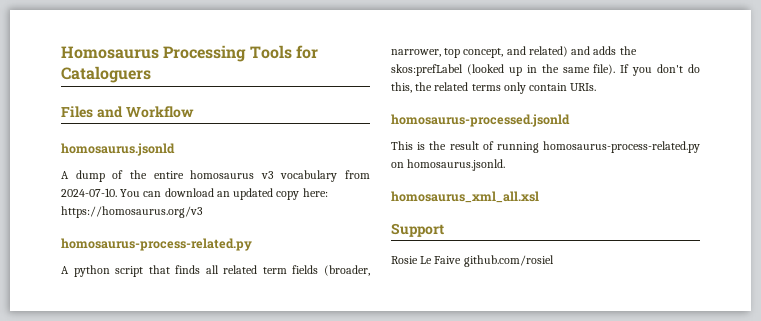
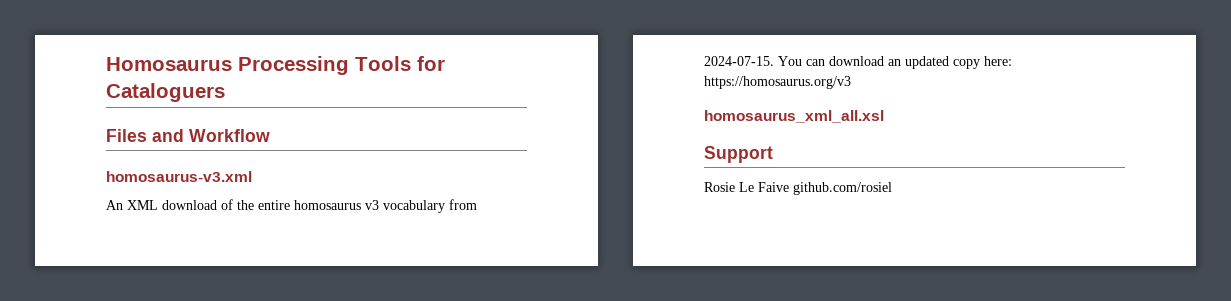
- homosaurus.jsonld
- A dump of the entire homosaurus v3 vocabulary from 2024-07-10.
+ homosaurus-v3.xml
+ An XML download of the entire homosaurus v3 vocabulary from 2024-07-15.
  You can download an updated copy here: https://homosaurus.org/v3
- homosaurus-process-related.py
- A python script that finds all related term fields (broader, narrower, top concept, and related) and adds the skos:prefLabel (looked up in the same file). If you don't do this, the related terms only contain URIs.
- homosaurus-processed.jsonld
- This is the result of running homosaurus-process-related.py on homosaurus.jsonld.

